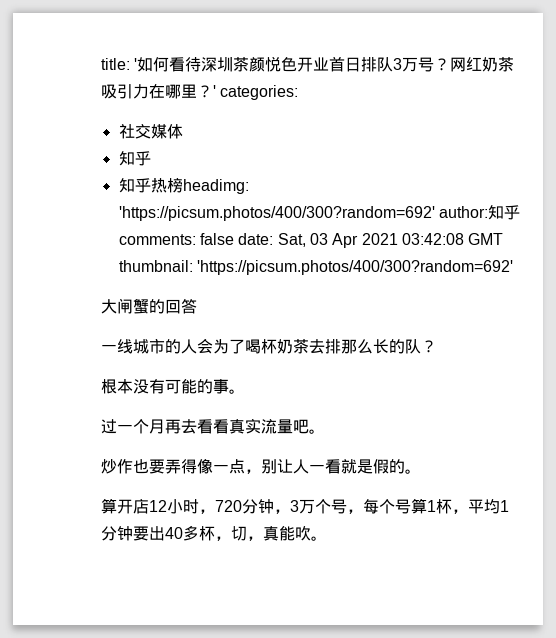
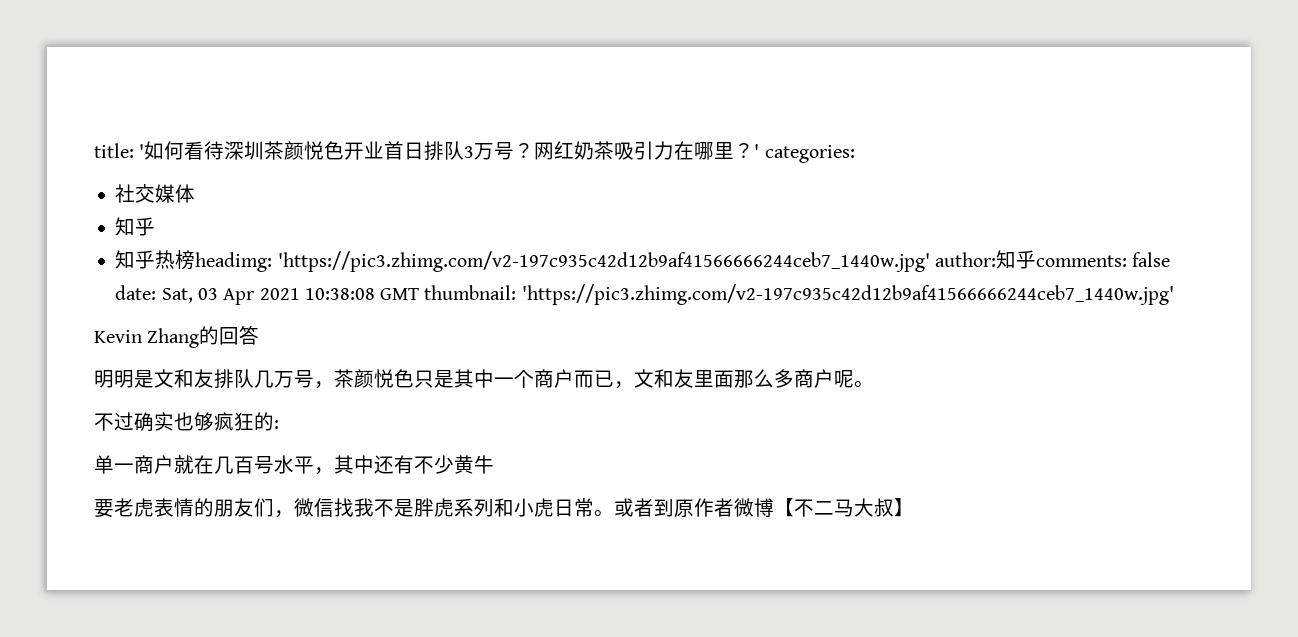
- 知乎热榜headimg: 'https://picsum.photos/400/300?random=692' author:知乎comments: false date: Sat, 03 Apr 2021 03:42:08 GMT thumbnail: 'https://picsum.photos/400/300?random=692'
- 大闸蟹的回答
+ 知乎热榜headimg: 'https://pic3.zhimg.com/v2-197c935c42d12b9af41566666244ceb7_1440w.jpg' author:知乎comments: false date: Sat, 03 Apr 2021 10:38:08 GMT thumbnail: 'https://pic3.zhimg.com/v2-197c935c42d12b9af41566666244ceb7_1440w.jpg'
+ Kevin Zhang的回答
- 一线城市的人会为了喝杯奶茶去排那么长的队？
- 根本没有可能的事。
- 过一个月再去看看真实流量吧。
- 炒作也要弄得像一点，别让人一看就是假的。
- 算开店12小时，720分钟，3万个号，每个号算1杯，平均1分钟要出40多杯，切，真能吹。
+ 明明是文和友排队几万号，茶颜悦色只是其中一个商户而已，文和友里面那么多商户呢。
+ 不过确实也够疯狂的:
+ 单一商户就在几百号水平，其中还有不少黄牛
+ 要老虎表情的朋友们，微信找我不是胖虎系列和小虎日常。或者到原作者微博【不二马大叔】

